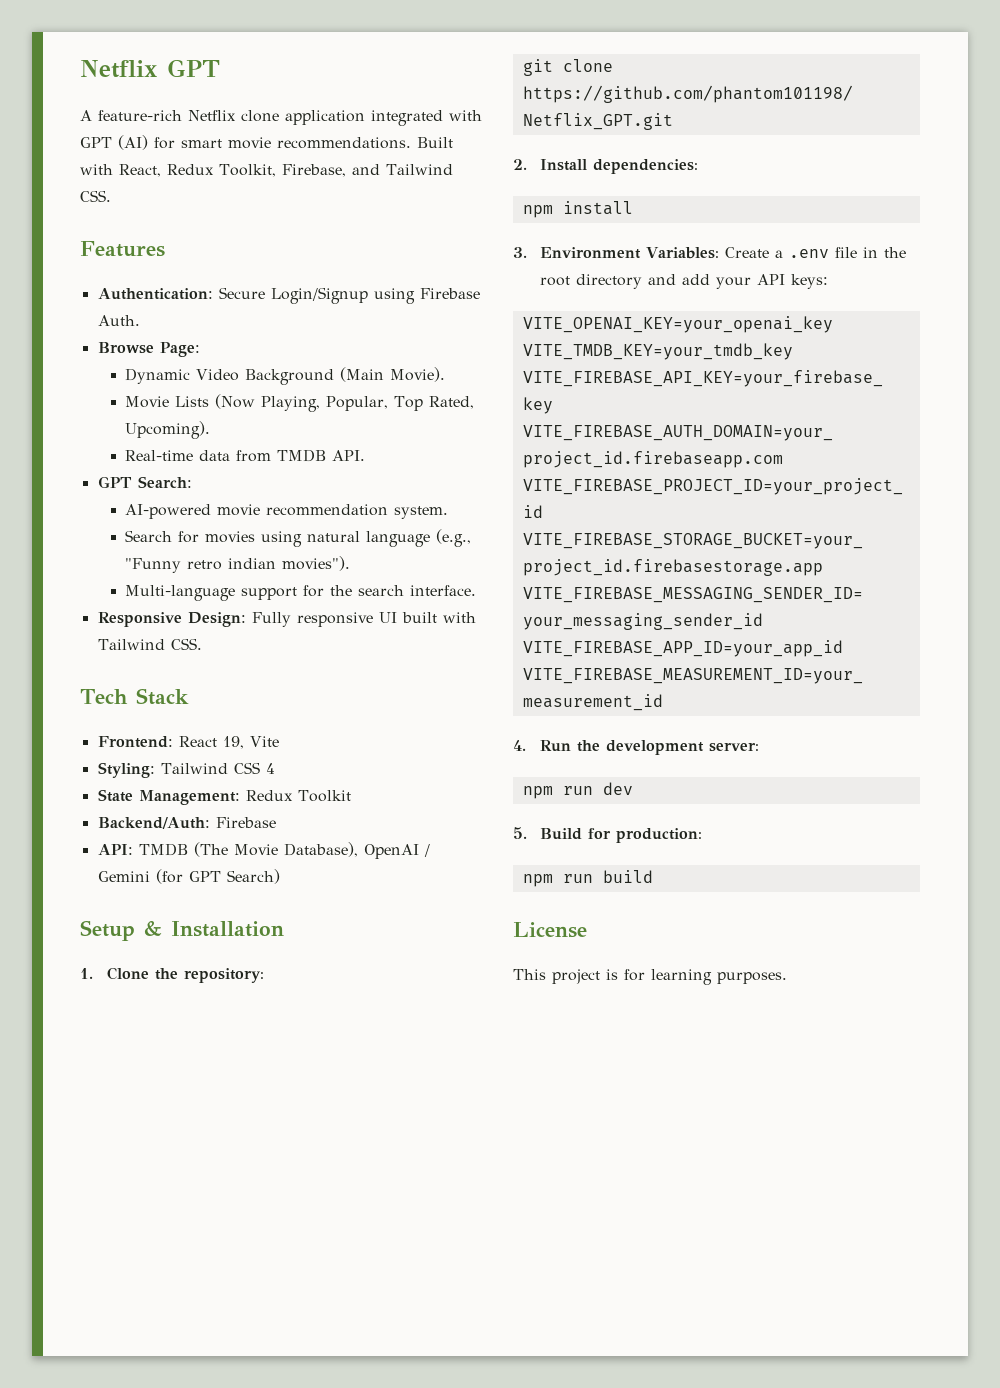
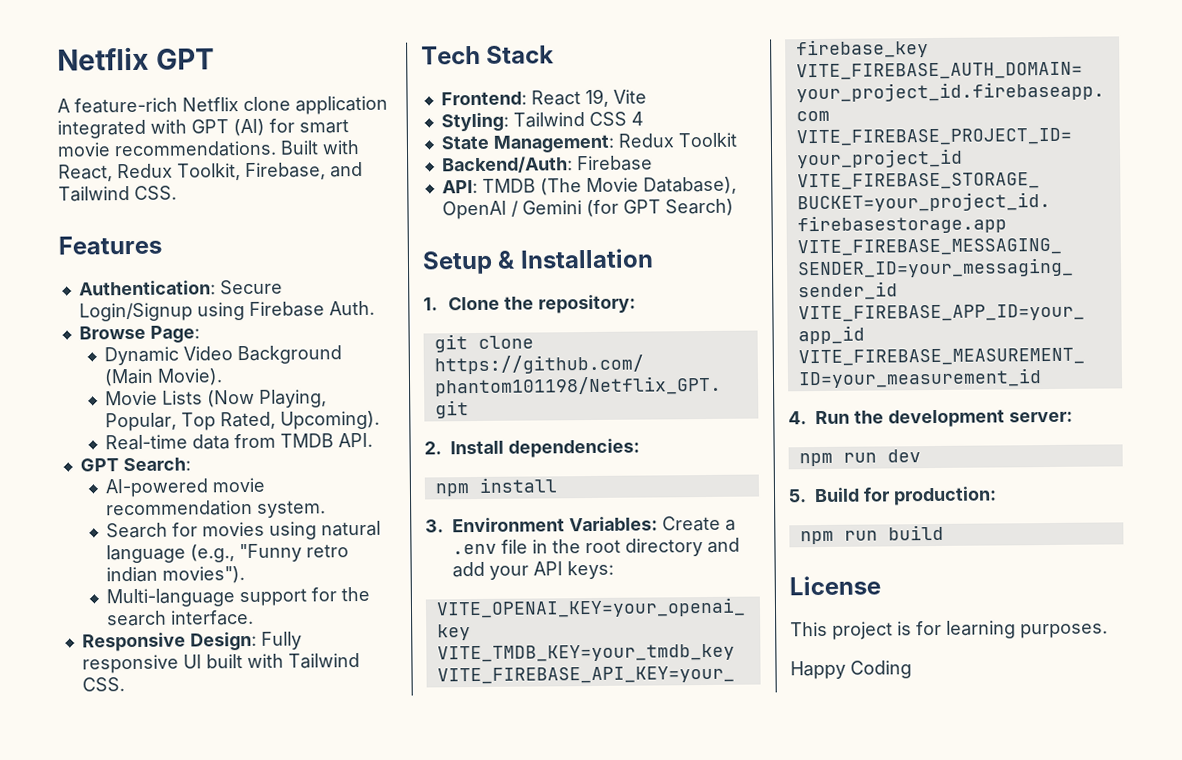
+ Happy Coding

